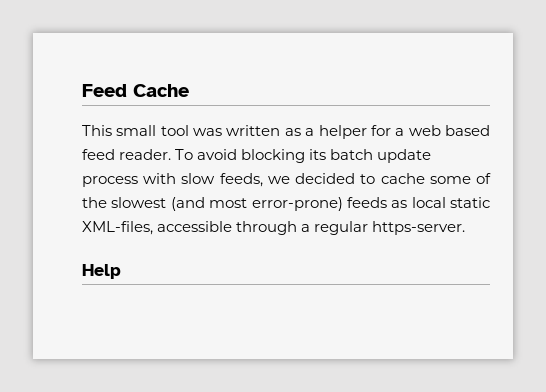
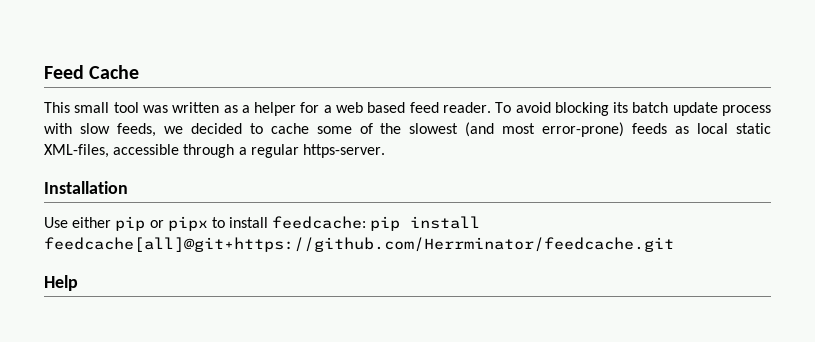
+ Installation
+ Use either pip or pipx to install feedcache: pip install feedcache[all]@git+https://github.com/Herrminator/feedcache.git

